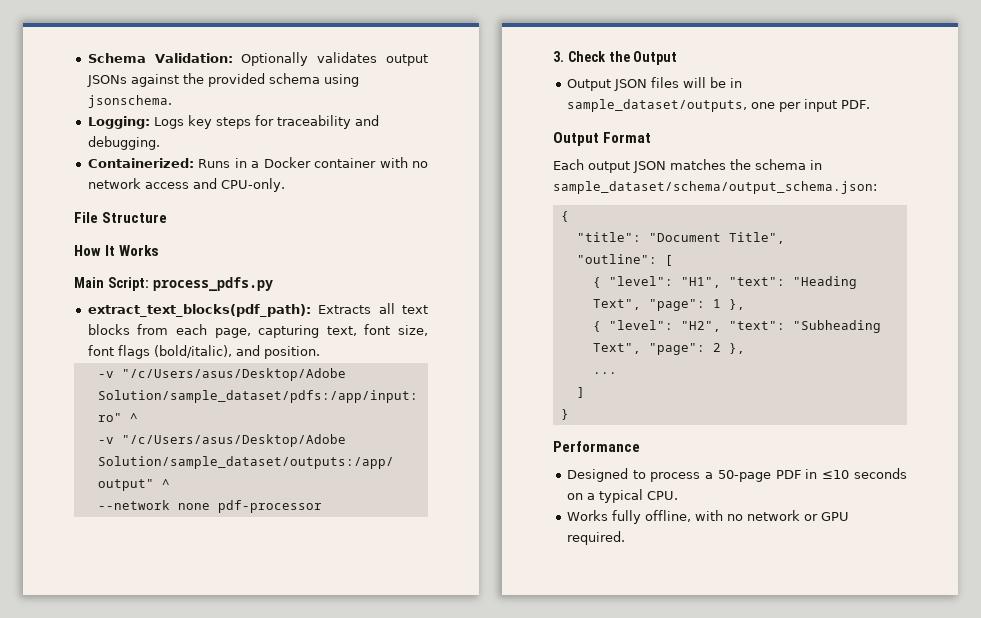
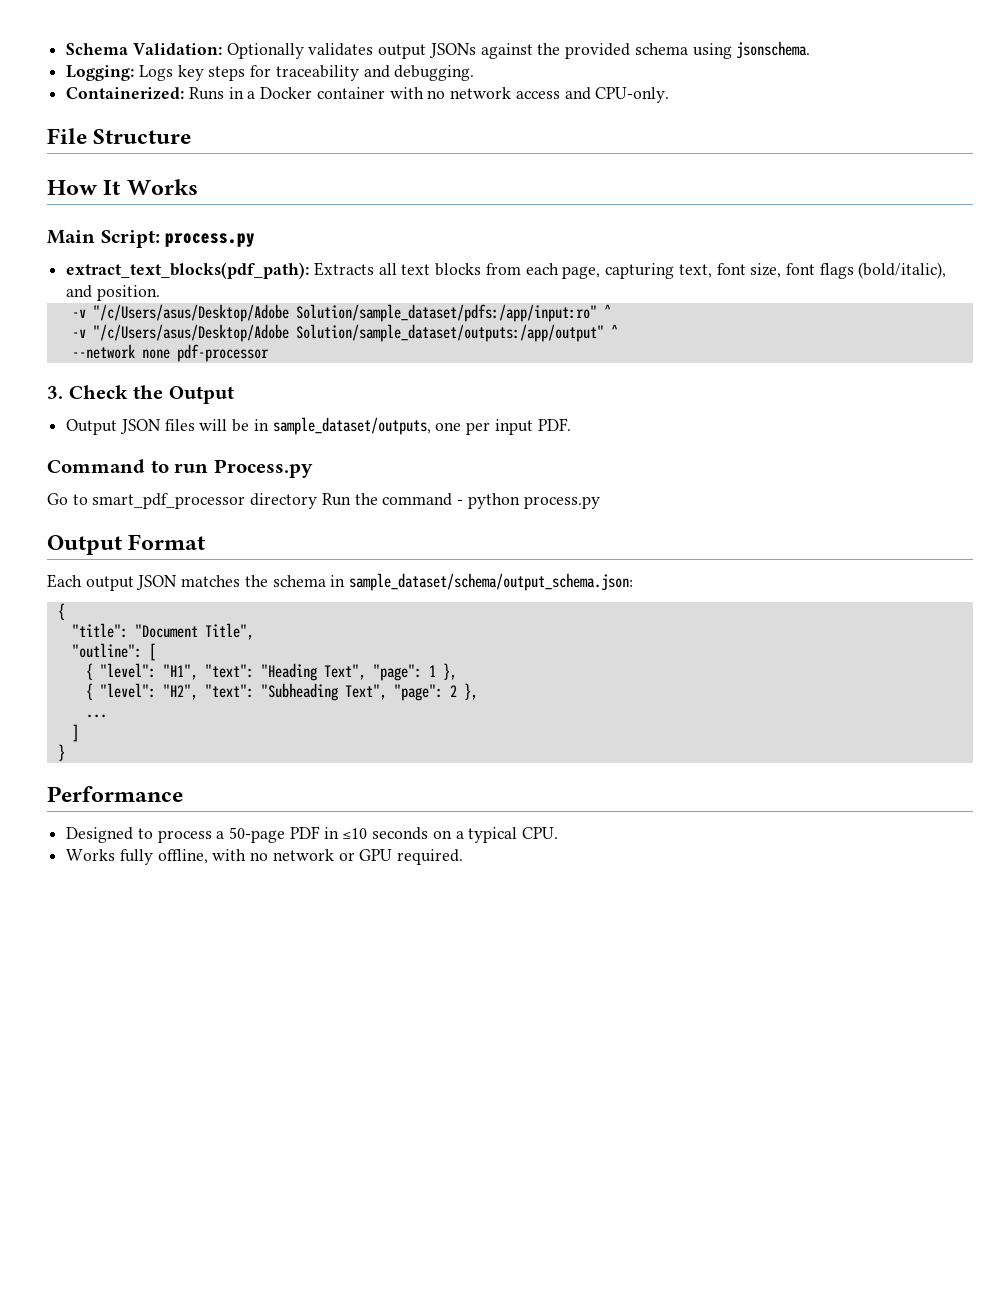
- Main Script: process_pdfs.py
+ Main Script: process.py
+ Command to run Process.py
+ Go to smart_pdf_processor directory Run the command - python process.py

